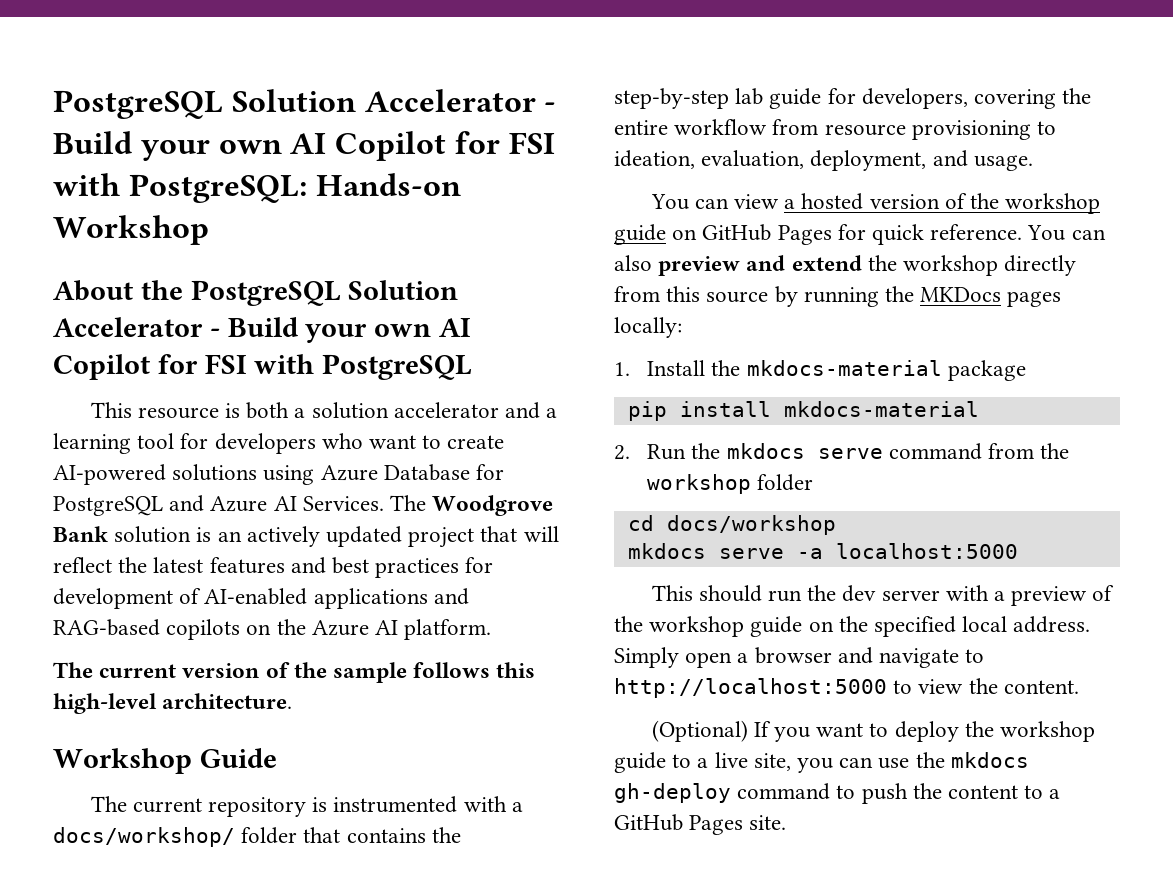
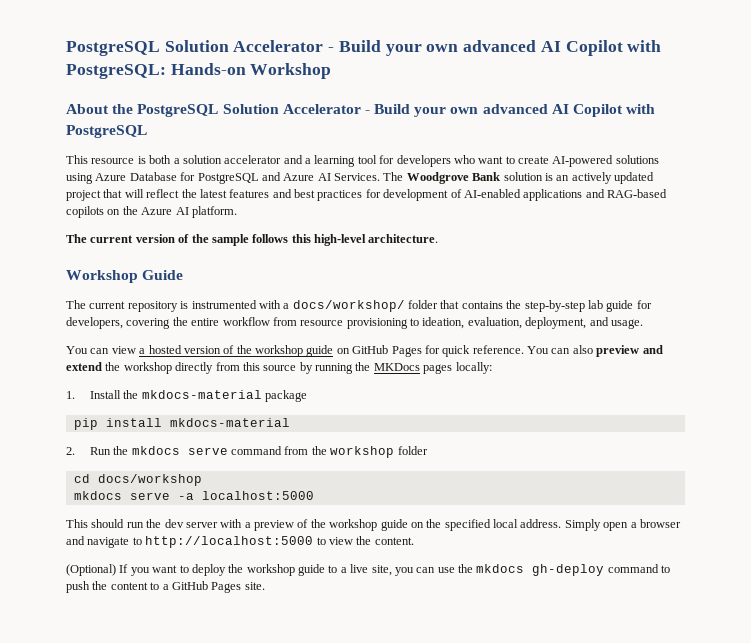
- PostgreSQL Solution Accelerator - Build your own AI Copilot for FSI with PostgreSQL: Hands-on Workshop
+ PostgreSQL Solution Accelerator - Build your own advanced AI Copilot with PostgreSQL: Hands-on Workshop
- About the PostgreSQL Solution Accelerator - Build your own AI Copilot for FSI with PostgreSQL
+ About the PostgreSQL Solution Accelerator - Build your own advanced AI Copilot with PostgreSQL

